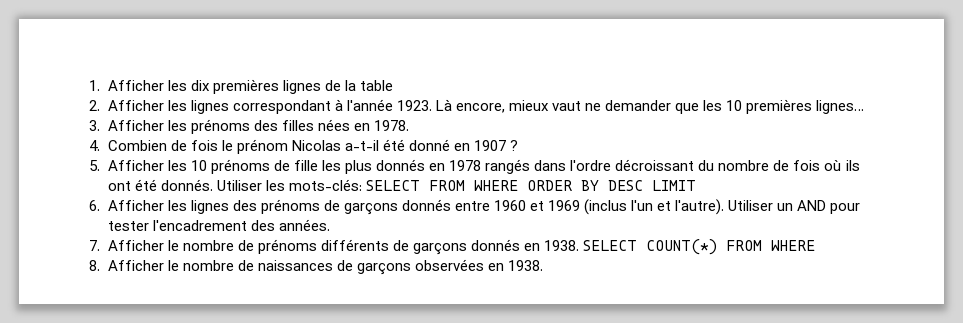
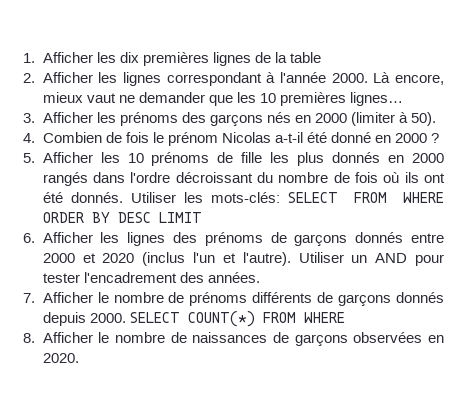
- 2. Afficher les lignes correspondant à l'année 1923.
+ 2. Afficher les lignes correspondant à l'année 2000.
- 3. Afficher les prénoms des filles nées en 1978.
+ 3. Afficher les prénoms des garçons nés en 2000 (limiter à 50).
- 4. Combien de fois le prénom Nicolas a-t-il été donné en 1907 ?
+ 4. Combien de fois le prénom Nicolas a-t-il été donné en 2000 ?
- 5. Afficher les 10 prénoms de fille les plus donnés en 1978 rangés dans l'ordre décroissant du nombre de fois où ils ont été donnés.
+ 5. Afficher les 10 prénoms de fille les plus donnés en 2000 rangés dans l'ordre décroissant du nombre de fois où ils ont été donnés.
- 6. Afficher les lignes des prénoms de garçons donnés entre 1960 et 1969 (inclus l'un et l'autre).
+ 6. Afficher les lignes des prénoms de garçons donnés entre 2000 et 2020 (inclus l'un et l'autre).
- 7. Afficher le nombre de prénoms différents de garçons donnés en 1938.
+ 7. Afficher le nombre de prénoms différents de garçons donnés depuis 2000.
- 8. Afficher le nombre de naissances de garçons observées en 1938.
+ 8. Afficher le nombre de naissances de garçons observées en 2020.

